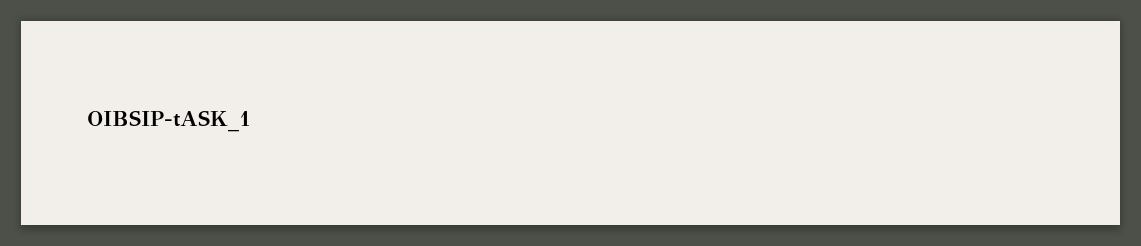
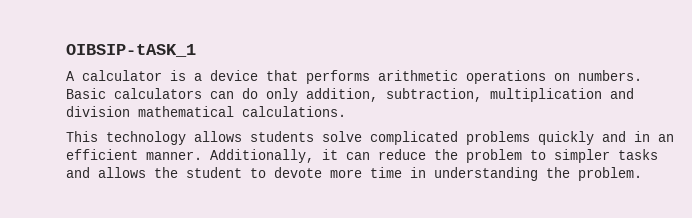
+ A calculator is a device that performs arithmetic operations on numbers. Basic calculators can do only addition, subtraction, multiplication and division mathematical calculations.
+ This technology allows students solve complicated problems quickly and in an efficient manner. Additionally, it can reduce the problem to simpler tasks and allows the student to devote more time in understanding the problem.

